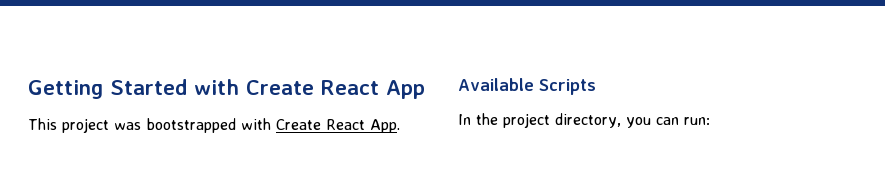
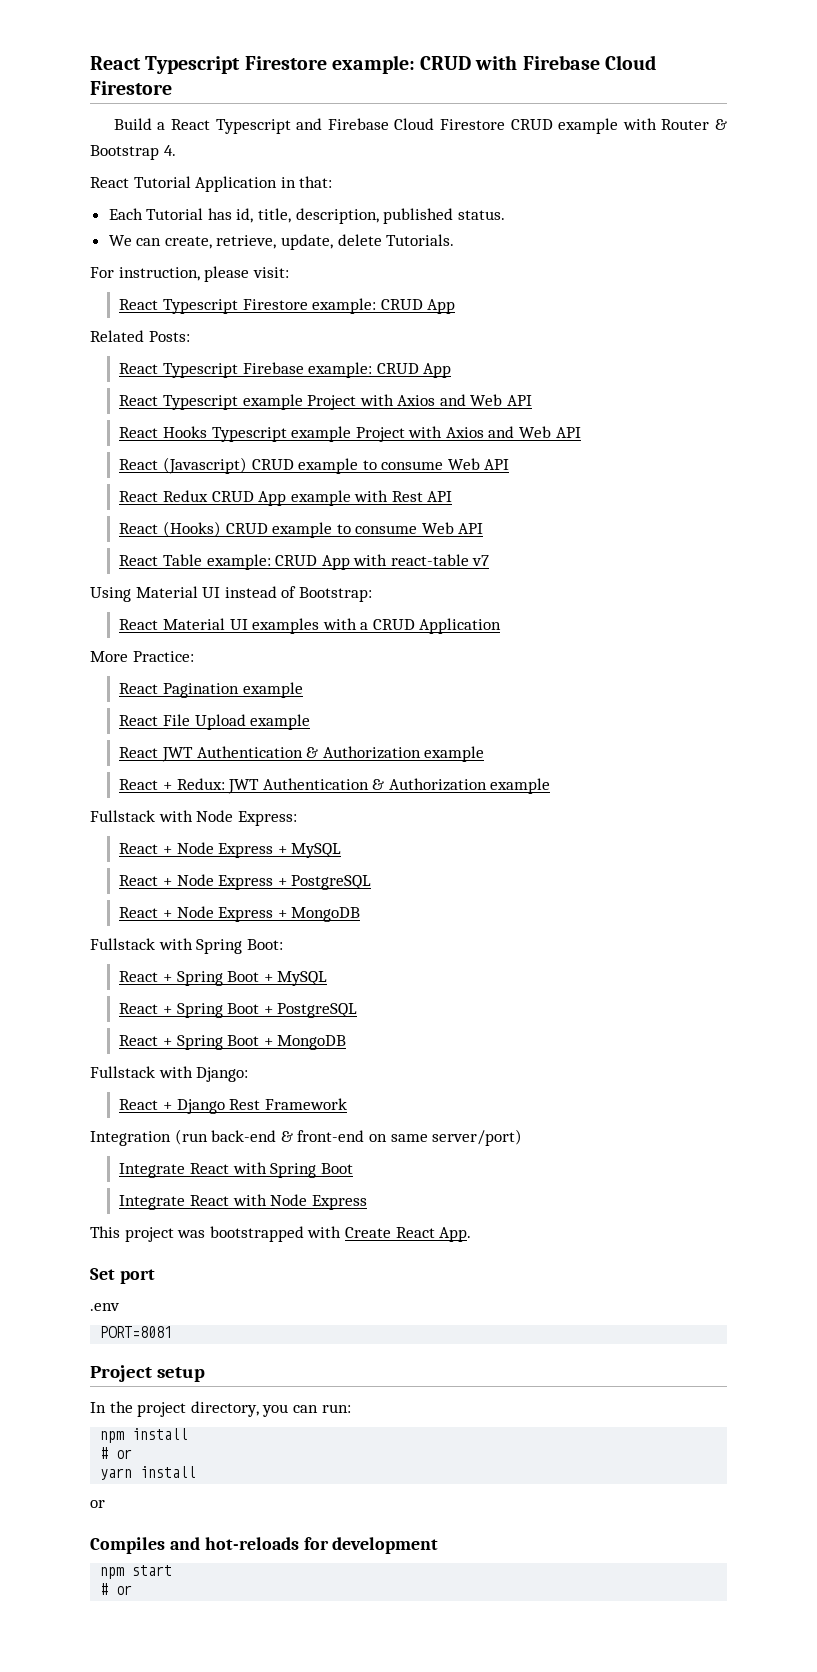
- Getting Started with Create React App
+ React Typescript Firestore example: CRUD with Firebase Cloud Firestore
+ Build a React Typescript and Firebase Cloud Firestore CRUD example with Router & Bootstrap 4.
+ React Tutorial Application in that:
+ Each Tutorial has id, title, description, published status.
+ We can create, retrieve, update, delete Tutorials.
+ For instruction, please visit:
+ React Typescript Firestore example: CRUD App
+ Related Posts:
+ React Typescript Firebase example: CRUD App
+ React Typescript example Project with Axios and Web API
+ React Hooks Typescript example Project with Axios and Web API
+ React (Javascript) CRUD example to consume Web API
+ React Redux CRUD App example with Rest API
+ React (Hooks) CRUD example to consume Web API
+ React Table example: CRUD App with react-table v7
+ Using Material UI instead of Bootstrap:
+ React Material UI examples with a CRUD Application
+ More Practice:
+ React Pagination example
+ React File Upload example
+ React JWT Authentication & Authorization example
+ React + Redux: JWT Authentication & Authorization example
+ Fullstack with Node Express:
+ React + Node Express + MySQL
+ React + Node Express + PostgreSQL
+ React + Node Express + MongoDB
+ Fullstack with Spring Boot:
+ React + Spring Boot + MySQL
+ React + Spring Boot + PostgreSQL
+ React + Spring Boot + MongoDB
+ Fullstack with Django:
+ React + Django Rest Framework
+ Integration (run back-end & front-end on same server/port)
+ Integrate React with Spring Boot
+ Integrate React with Node Express
- Available Scripts
+ Set port
+ .env
+ PORT=8081
+ Project setup
+ npm install
+ # or
+ yarn install
+ or
+ Compiles and hot-reloads for development
+ npm start
+ # or

